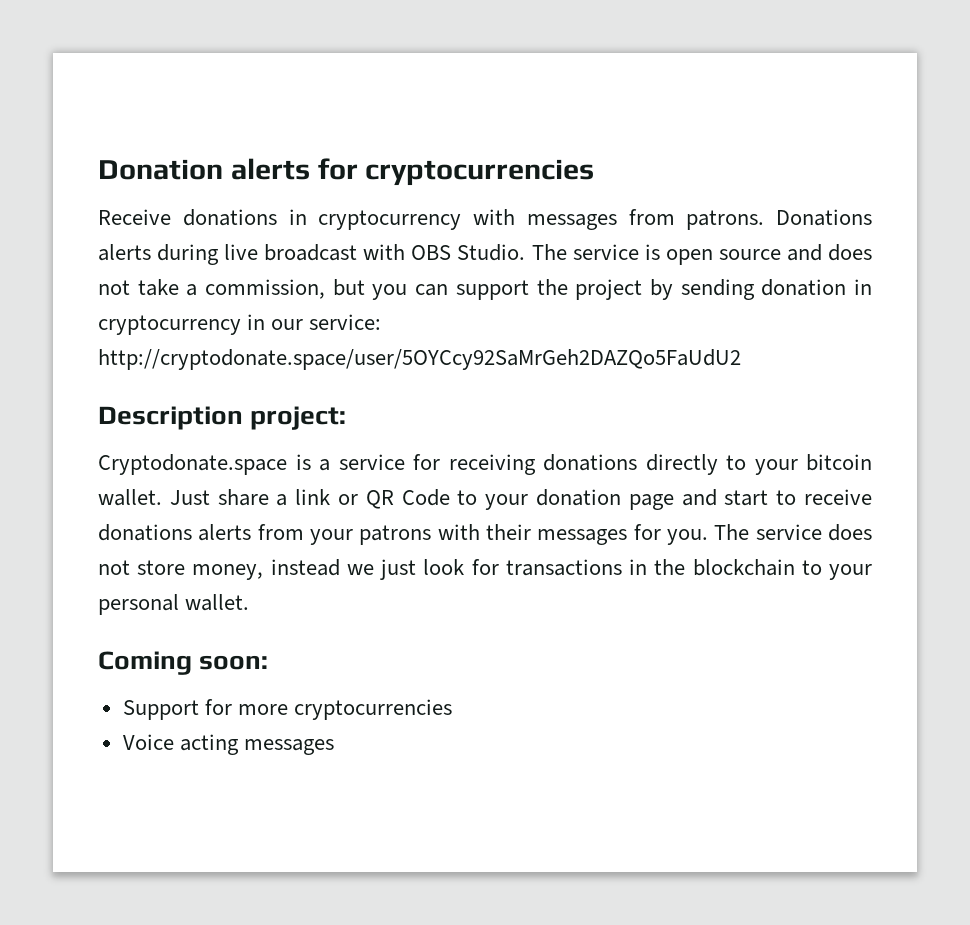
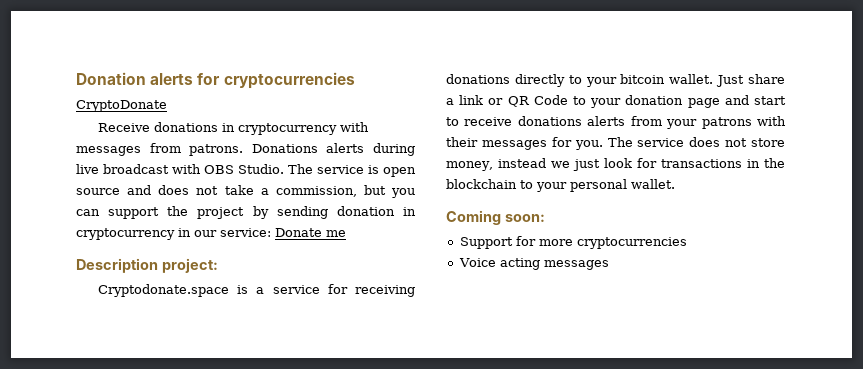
+ CryptoDonate
- The service is open source and does not take a commission, but you can support the project by sending donation in cryptocurrency in our service: http://cryptodonate.space/user/5OYCcy92SaMrGeh2DAZQo5FaUdU2
+ The service is open source and does not take a commission, but you can support the project by sending donation in cryptocurrency in our service: Donate me

